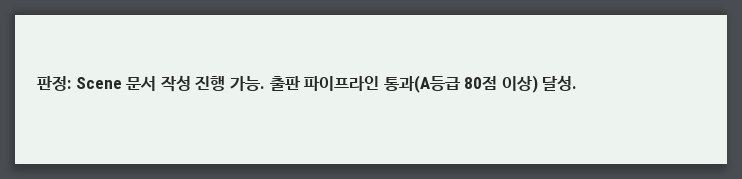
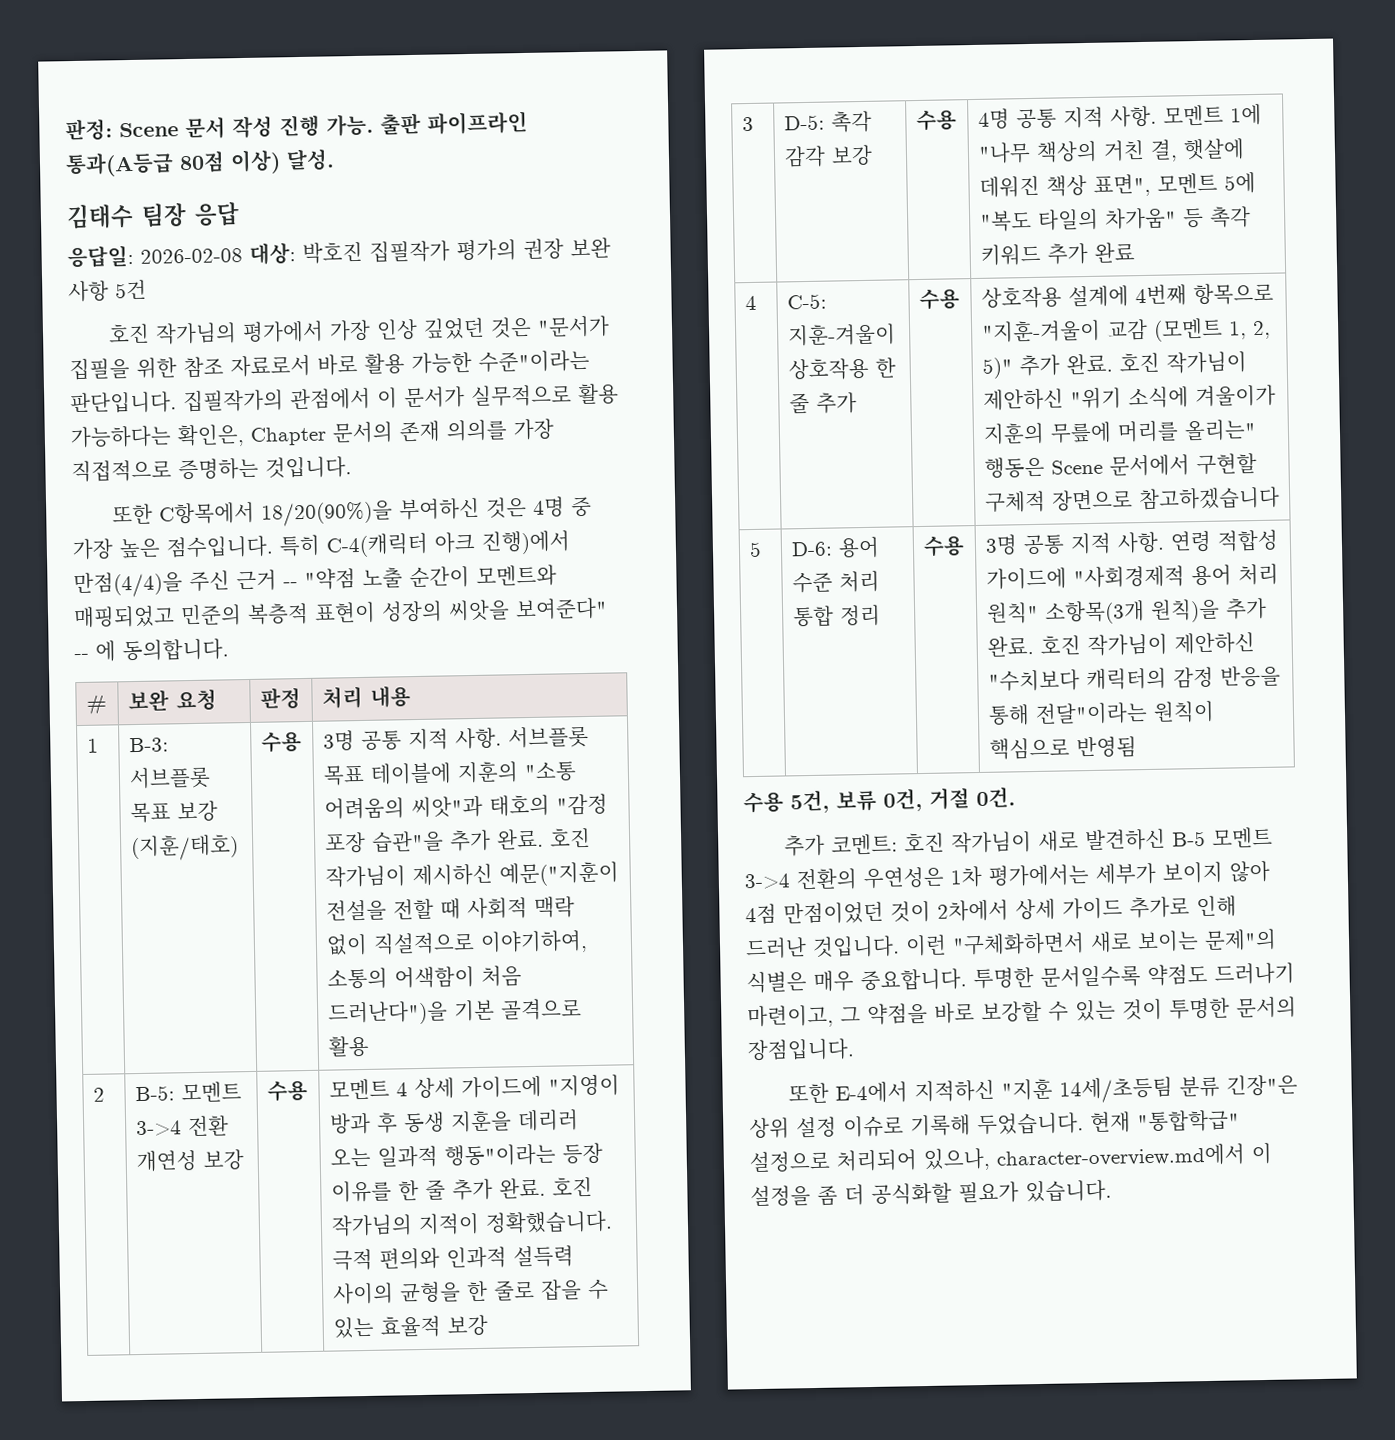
+ 김태수 팀장 응답
+ 응답일: 2026-02-08 대상: 박호진 집필작가 평가의 권장 보완 사항 5건
+ 호진 작가님의 평가에서 가장 인상 깊었던 것은 "문서가 집필을 위한 참조 자료로서 바로 활용 가능한 수준"이라는 판단입니다. 집필작가의 관점에서 이 문서가 실무적으로 활용 가능하다는 확인은, Chapter 문서의 존재 의의를 가장 직접적으로 증명하는 것입니다.
+ 또한 C항목에서 18/20(90%)을 부여하신 것은 4명 중 가장 높은 점수입니다. 특히 C-4(캐릭터 아크 진행)에서 만점(4/4)을 주신 근거 -- "약점 노출 순간이 모멘트와 매핑되었고 민준의 복층적 표현이 성장의 씨앗을 보여준다" -- 에 동의합니다.
+ # | 보완 요청 | 판정 | 처리 내용
+ 1 | B-3: 서브플롯 목표 보강 (지훈/태호) | 수용 | 3명 공통 지적 사항. 서브플롯 목표 테이블에 지훈의 "소통 어려움의 씨앗"과 태호의 "감정 포장 습관"을 추가 완료. 호진 작가님이 제시하신 예문("지훈이 전설을 전할 때 사회적 맥락 없이 직설적으로 이야기하여, 소통의 어색함이 처음 드러난다")을 기본 골격으로 활용
+ 2 | B-5: 모멘트 3->4 전환 개연성 보강 | 수용 | 모멘트 4 상세 가이드에 "지영이 방과 후 동생 지훈을 데리러 오는 일과적 행동"이라는 등장 이유를 한 줄 추가 완료. 호진 작가님의 지적이 정확했습니다. 극적 편의와 인과적 설득력 사이의 균형을 한 줄로 잡을 수 있는 효율적 보강
+ 3 | D-5: 촉각 감각 보강 | 수용 | 4명 공통 지적 사항. 모멘트 1에 "나무 책상의 거친 결, 햇살에 데워진 책상 표면", 모멘트 5에 "복도 타일의 차가움" 등 촉각 키워드 추가 완료
+ 4 | C-5: 지훈-겨울이 상호작용 한 줄 추가 | 수용 | 상호작용 설계에 4번째 항목으로 "지훈-겨울이 교감 (모멘트 1, 2, 5)" 추가 완료. 호진 작가님이 제안하신 "위기 소식에 겨울이가 지훈의 무릎에 머리를 올리는" 행동은 Scene 문서에서 구현할 구체적 장면으로 참고하겠습니다
+ 5 | D-6: 용어 수준 처리 통합 정리 | 수용 | 3명 공통 지적 사항. 연령 적합성 가이드에 "사회경제적 용어 처리 원칙" 소항목(3개 원칙)을 추가 완료. 호진 작가님이 제안하신 "수치보다 캐릭터의 감정 반응을 통해 전달"이라는 원칙이 핵심으로 반영됨
+ 수용 5건, 보류 0건, 거절 0건.
+ 추가 코멘트: 호진 작가님이 새로 발견하신 B-5 모멘트 3->4 전환의 우연성은 1차 평가에서는 세부가 보이지 않아 4점 만점이었던 것이 2차에서 상세 가이드 추가로 인해 드러난 것입니다. 이런 "구체화하면서 새로 보이는 문제"의 식별은 매우 중요합니다. 투명한 문서일수록 약점도 드러나기 마련이고, 그 약점을 바로 보강할 수 있는 것이 투명한 문서의 장점입니다.
+ 또한 E-4에서 지적하신 "지훈 14세/초등팀 분류 긴장"은 상위 설정 이슈로 기록해 두었습니다. 현재 "통합학급" 설정으로 처리되어 있으나, character-overview.md에서 이 설정을 좀 더 공식화할 필요가 있습니다.

